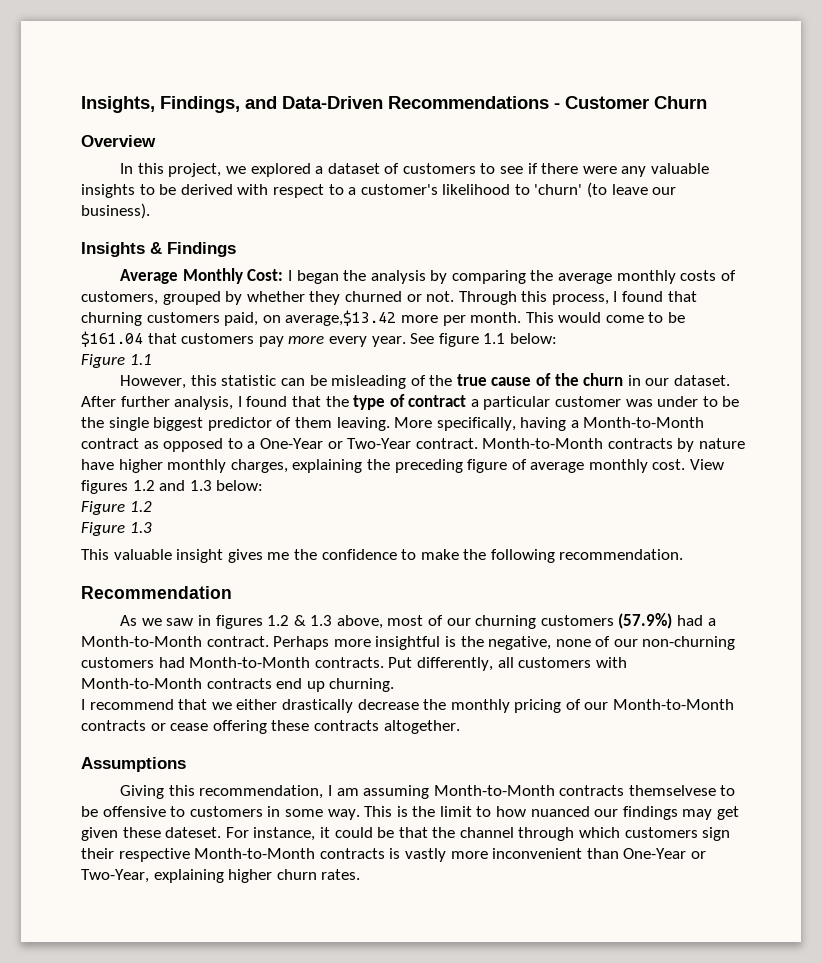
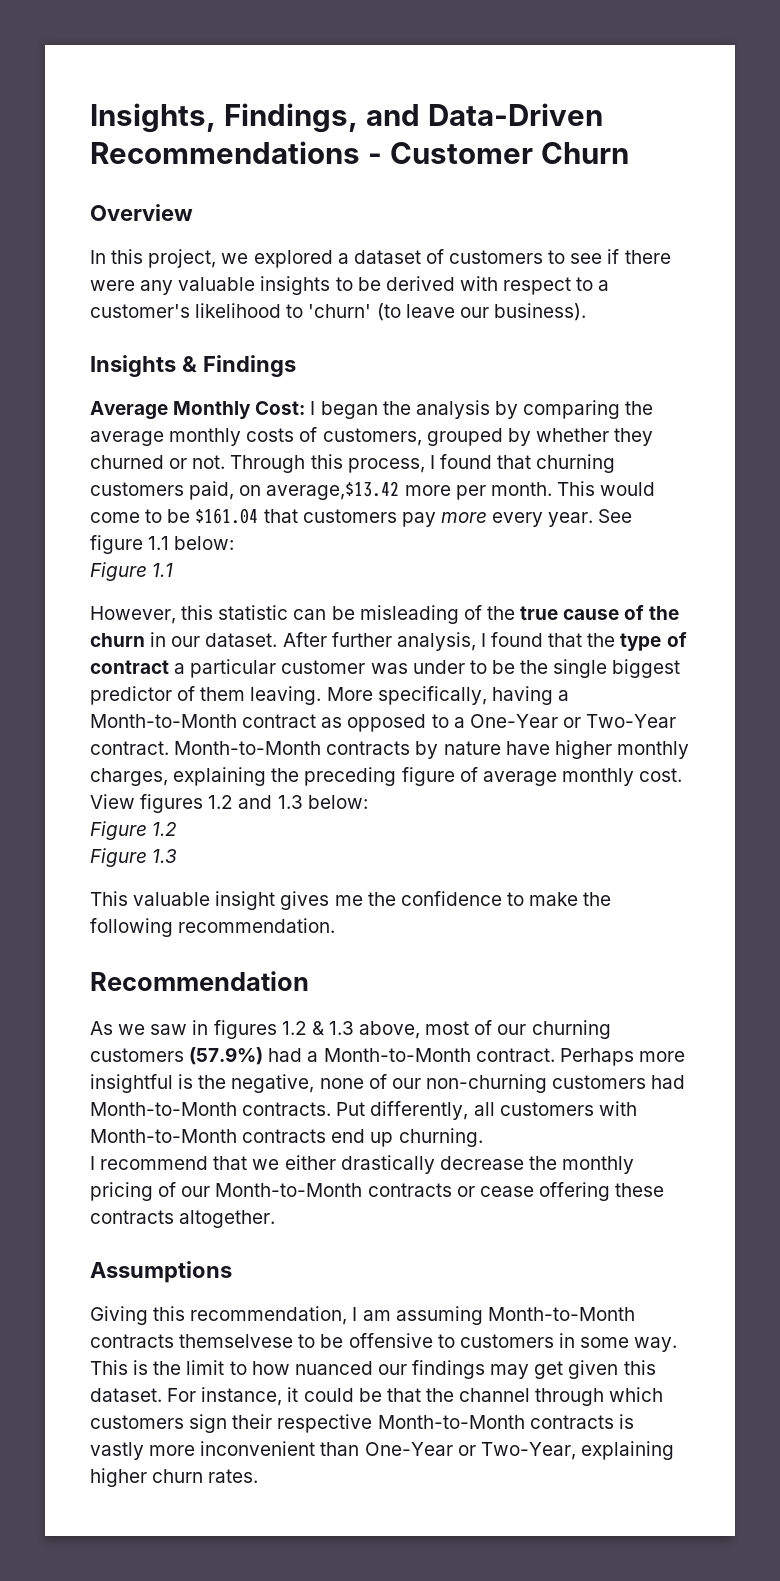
- This is the limit to how nuanced our findings may get given these dateset.
+ This is the limit to how nuanced our findings may get given this dataset.

